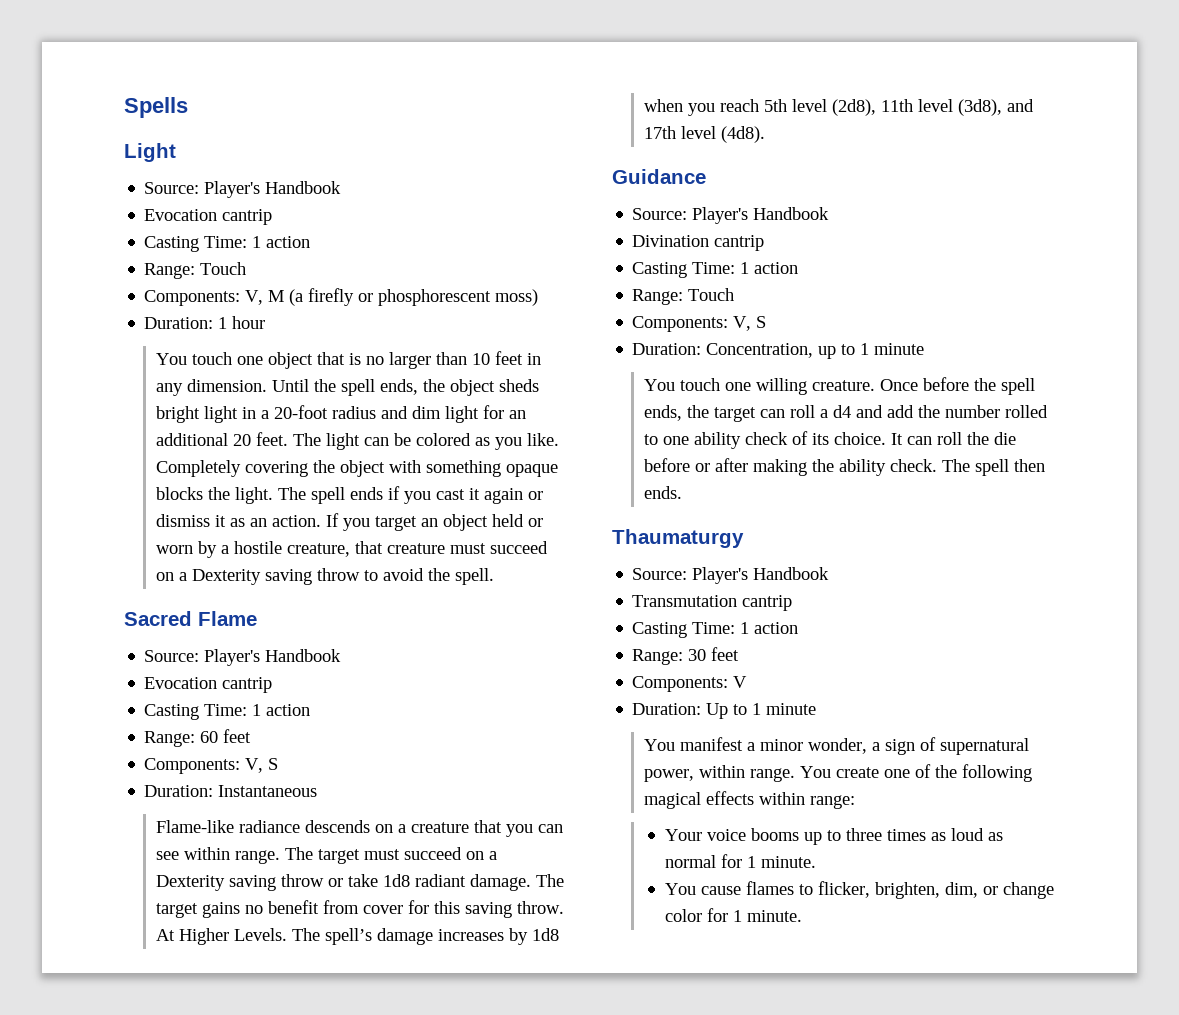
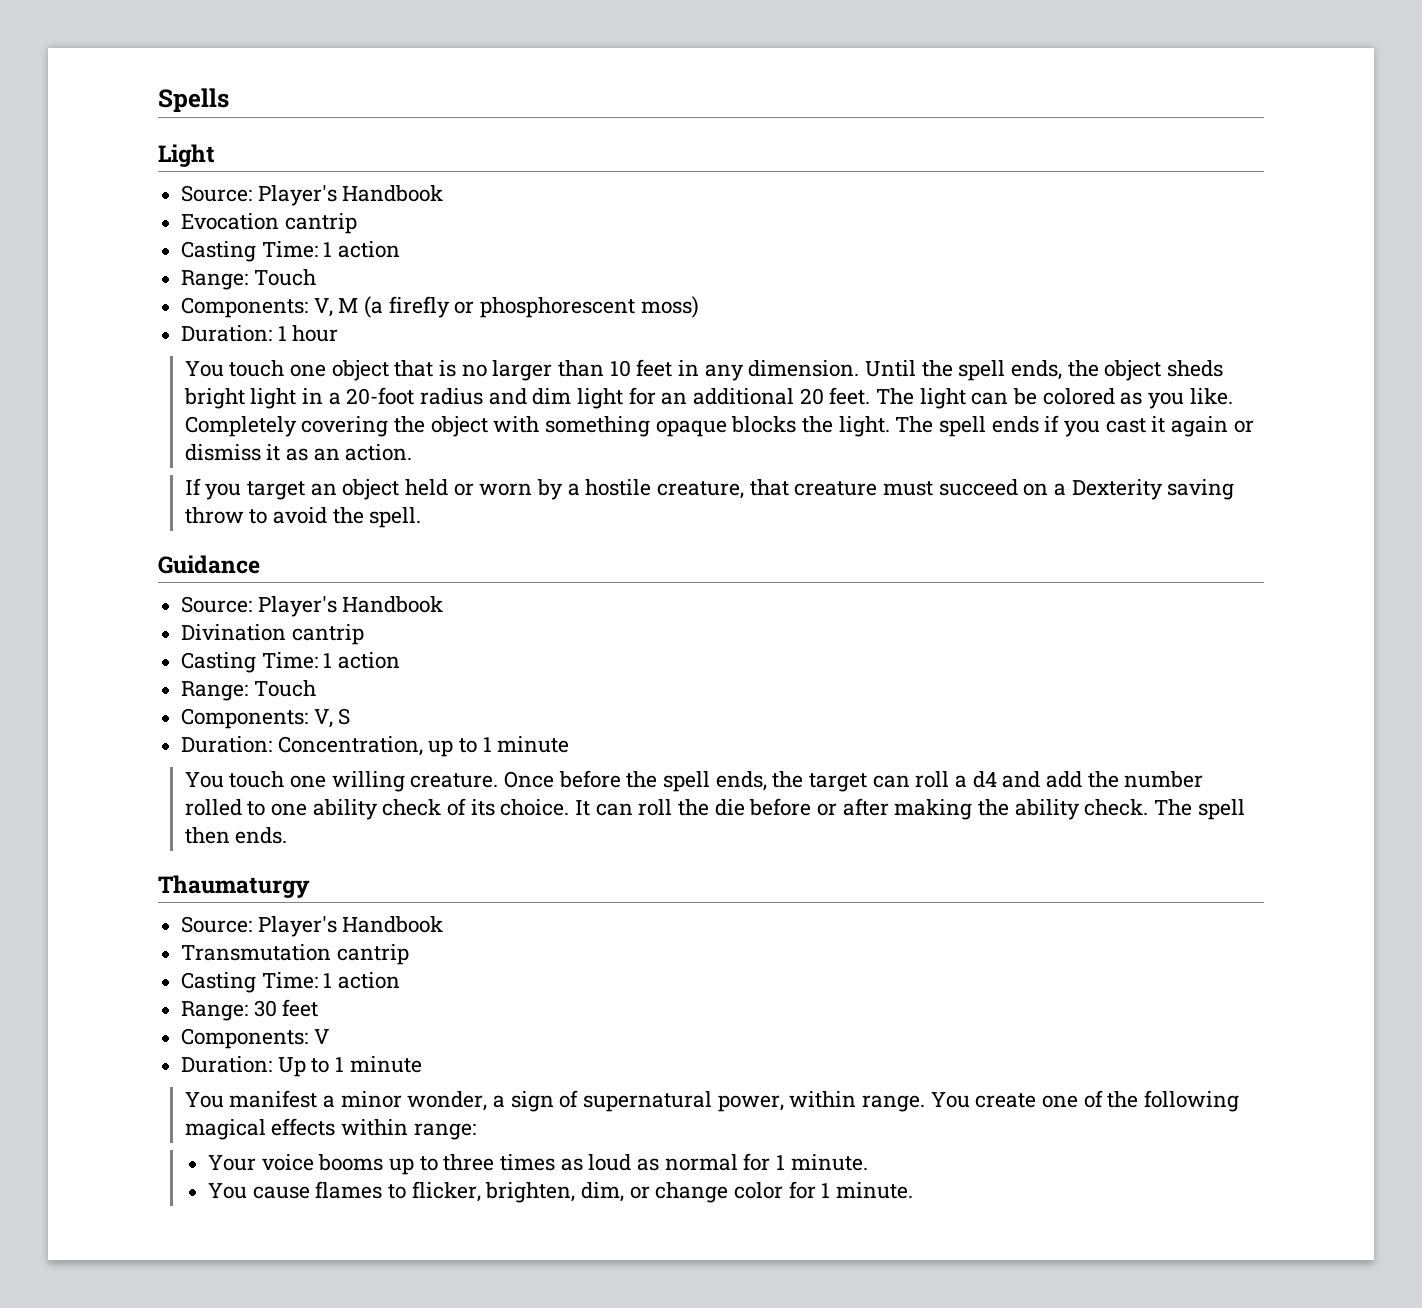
- The spell ends if you cast it again or dismiss it as an action. If you target an object held or worn by a hostile creature, that creature must succeed on a Dexterity saving throw to avoid the spell.
+ The spell ends if you cast it again or dismiss it as an action.
+ If you target an object held or worn by a hostile creature, that creature must succeed on a Dexterity saving throw to avoid the spell.
- Sacred Flame
- Source: Player's Handbook
- Evocation cantrip
- Casting Time: 1 action
- Range: 60 feet
- Components: V, S
- Duration: Instantaneous
- Flame-like radiance descends on a creature that you can see within range. The target must succeed on a Dexterity saving throw or take 1d8 radiant damage. The target gains no benefit from cover for this saving throw. At Higher Levels. The spell’s damage increases by 1d8 when you reach 5th level (2d8), 11th level (3d8), and 17th level (4d8).

